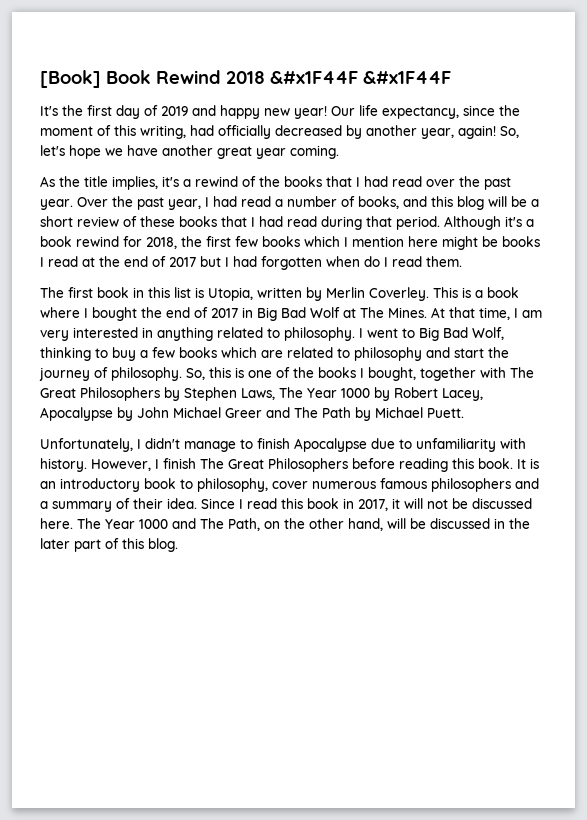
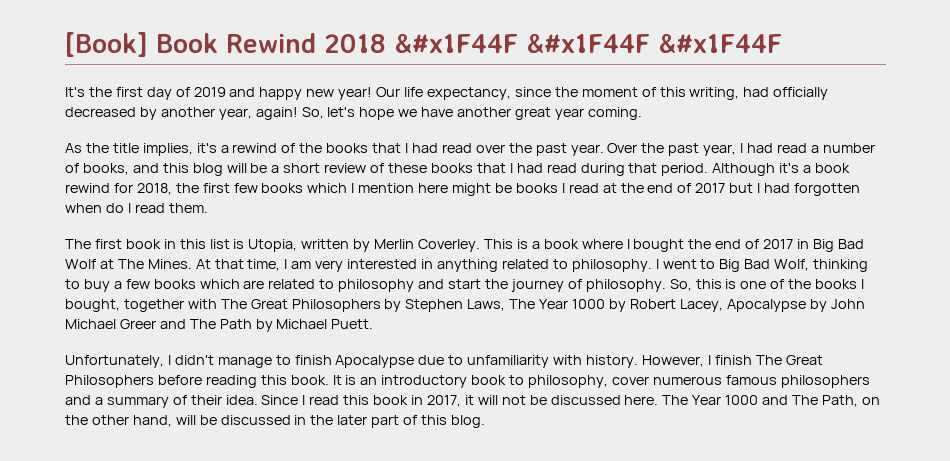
- [Book] Book Rewind 2018 &#x1F44F &#x1F44F
+ [Book] Book Rewind 2018 &#x1F44F &#x1F44F &#x1F44F

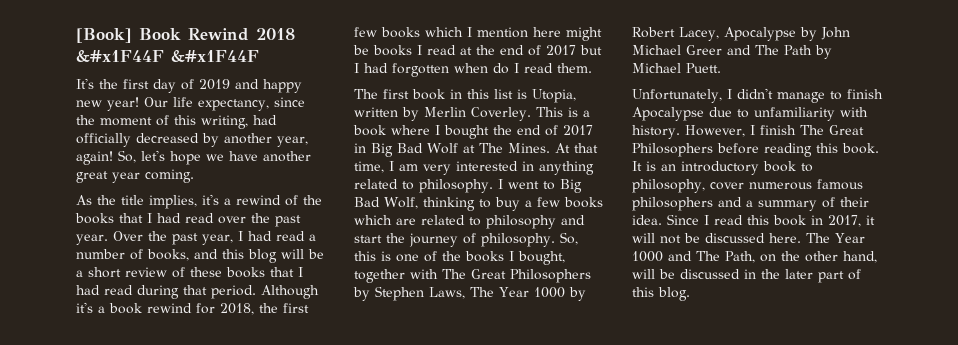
- [Book] Book Rewind 2018 &#x1F44F &#x1F44F &#x1F44F
+ [Book] Book Rewind 2018 &#x1F44F &#x1F44F

